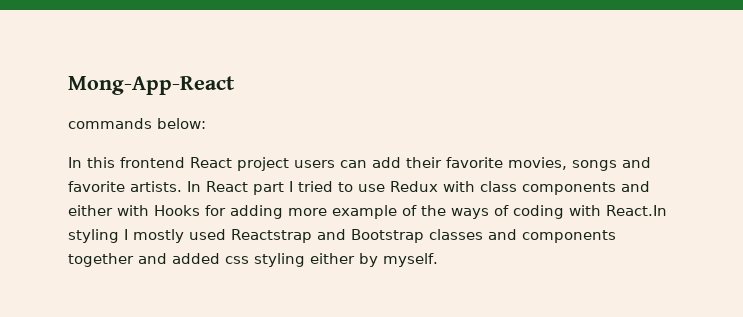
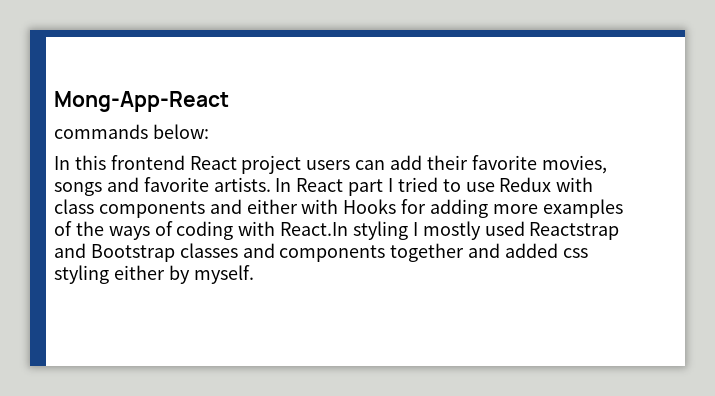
- In React part I tried to use Redux with class components and either with Hooks for adding more example of the ways of coding with React.In styling I mostly used Reactstrap and Bootstrap classes and components together and added css styling either by myself.
+ In React part I tried to use Redux with class components and either with Hooks for adding more examples of the ways of coding with React.In styling I mostly used Reactstrap and Bootstrap classes and components together and added css styling either by myself.

